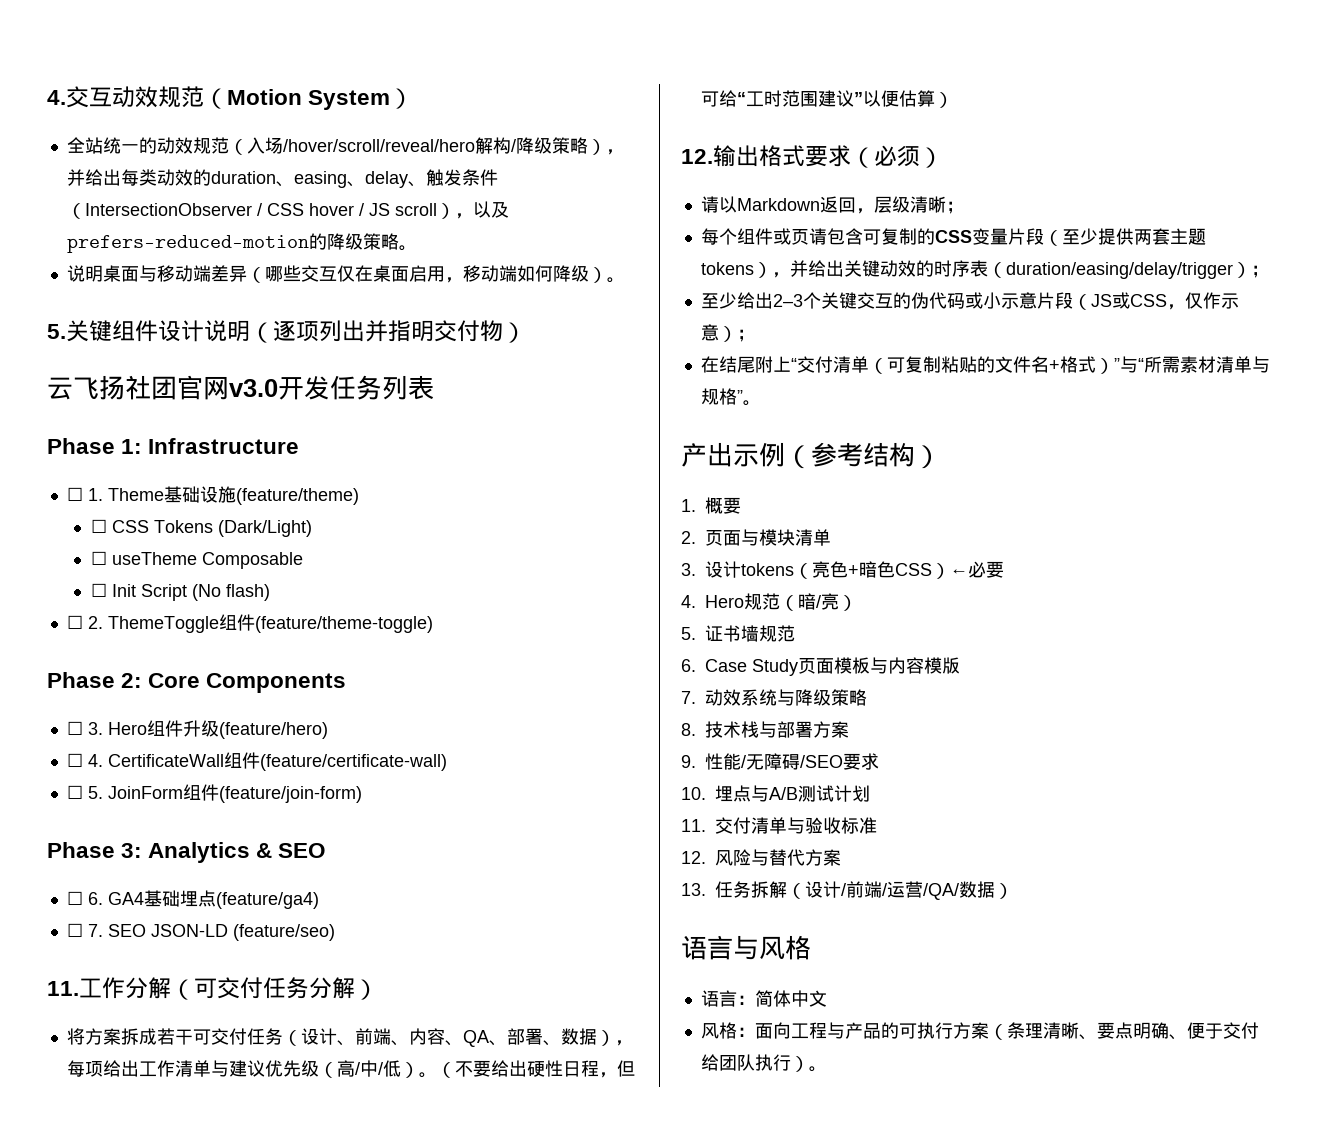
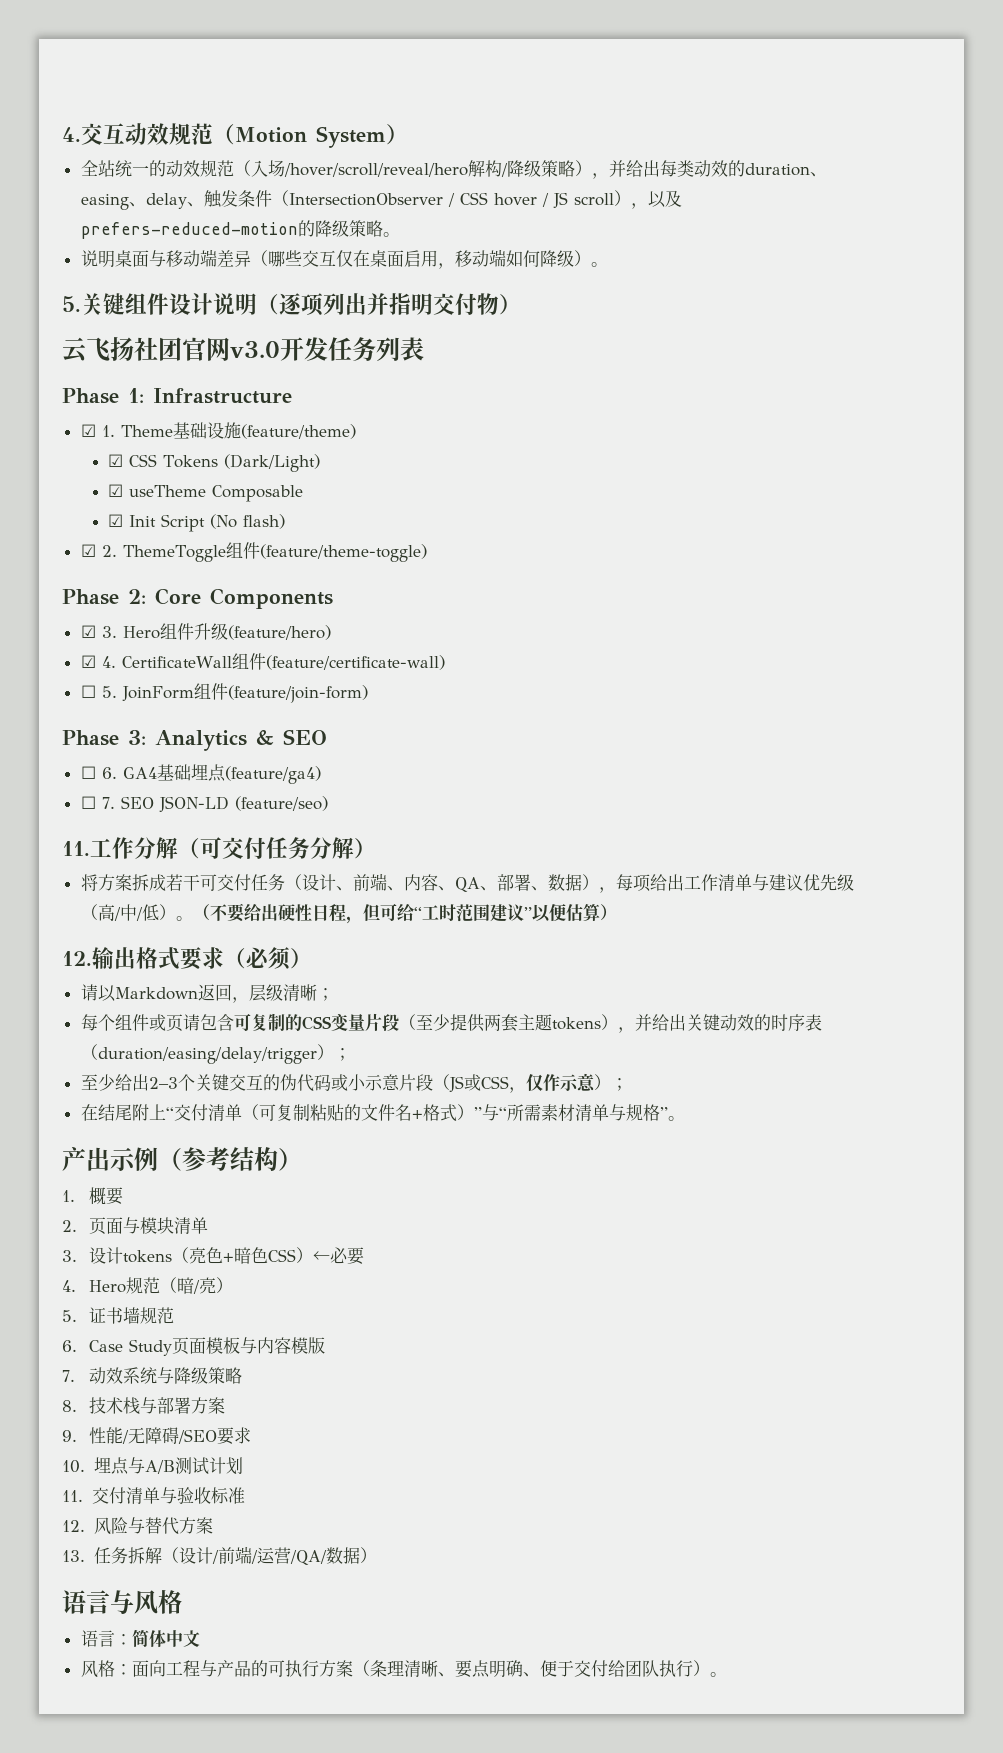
- ☐ 1. Theme基础设施(feature/theme)
+ ☑ 1. Theme基础设施(feature/theme)
- ☐ CSS Tokens (Dark/Light)
+ ☑ CSS Tokens (Dark/Light)
- ☐ useTheme Composable
+ ☑ useTheme Composable
- ☐ Init Script (No flash)
+ ☑ Init Script (No flash)
- ☐ 2. ThemeToggle组件(feature/theme-toggle)
+ ☑ 2. ThemeToggle组件(feature/theme-toggle)
- ☐ 3. Hero组件升级(feature/hero)
+ ☑ 3. Hero组件升级(feature/hero)
- ☐ 4. CertificateWall组件(feature/certificate-wall)
+ ☑ 4. CertificateWall组件(feature/certificate-wall)

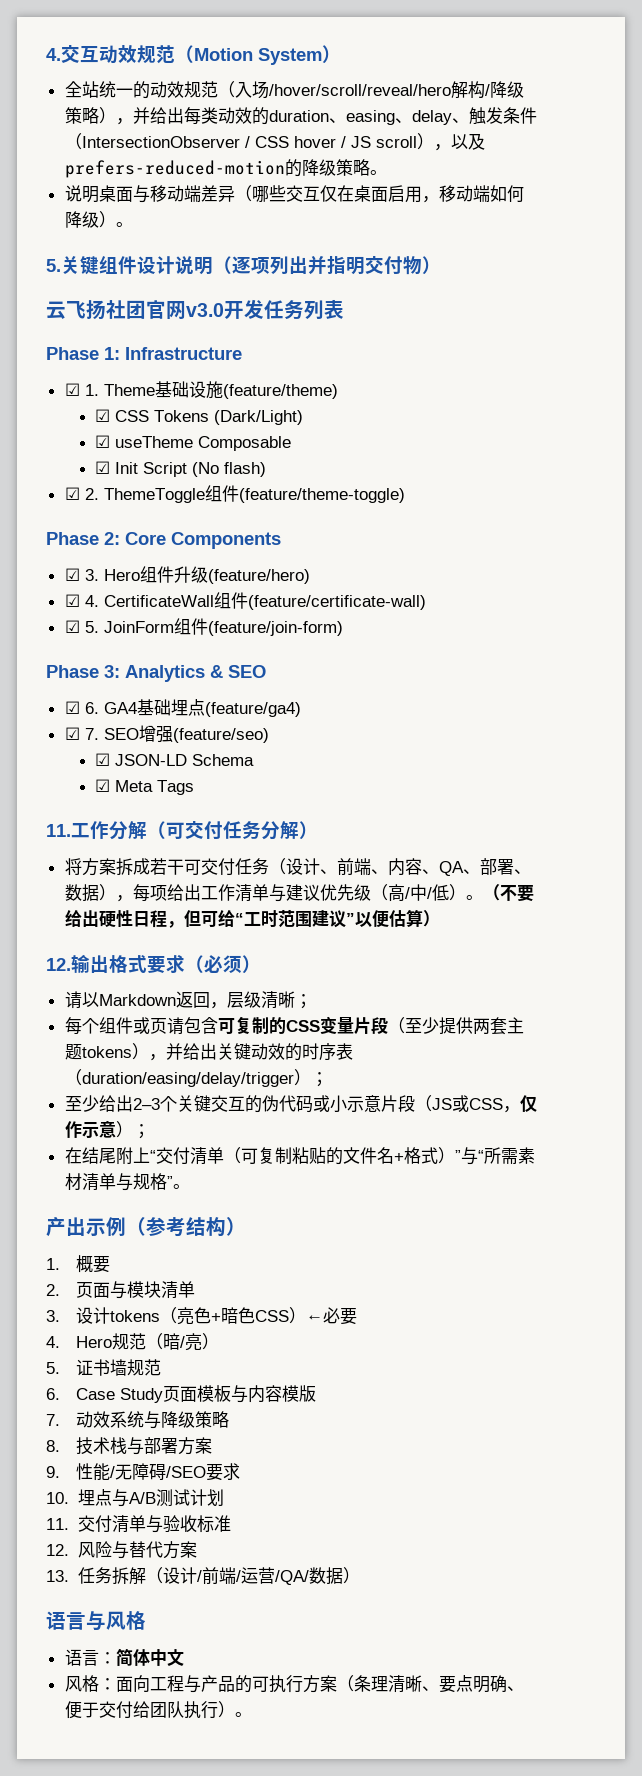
- ☐ 5. JoinForm组件(feature/join-form)
+ ☑ 5. JoinForm组件(feature/join-form)
- ☐ 6. GA4基础埋点(feature/ga4)
+ ☑ 6. GA4基础埋点(feature/ga4)
- ☐ 7. SEO JSON-LD (feature/seo)
+ ☑ 7. SEO增强(feature/seo)
+ ☑ JSON-LD Schema
+ ☑ Meta Tags

